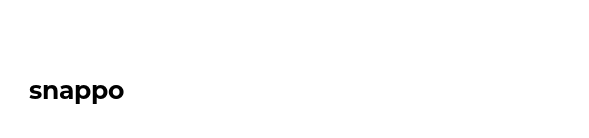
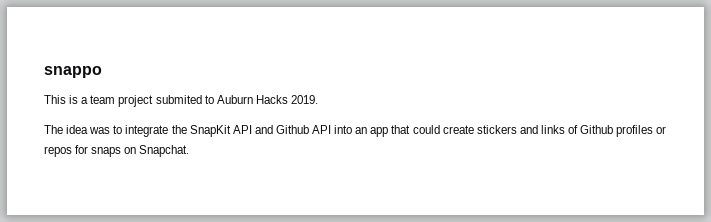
+ This is a team project submited to Auburn Hacks 2019.
+ The idea was to integrate the SnapKit API and Github API into an app that could create stickers and links of Github profiles or repos for snaps on Snapchat.

